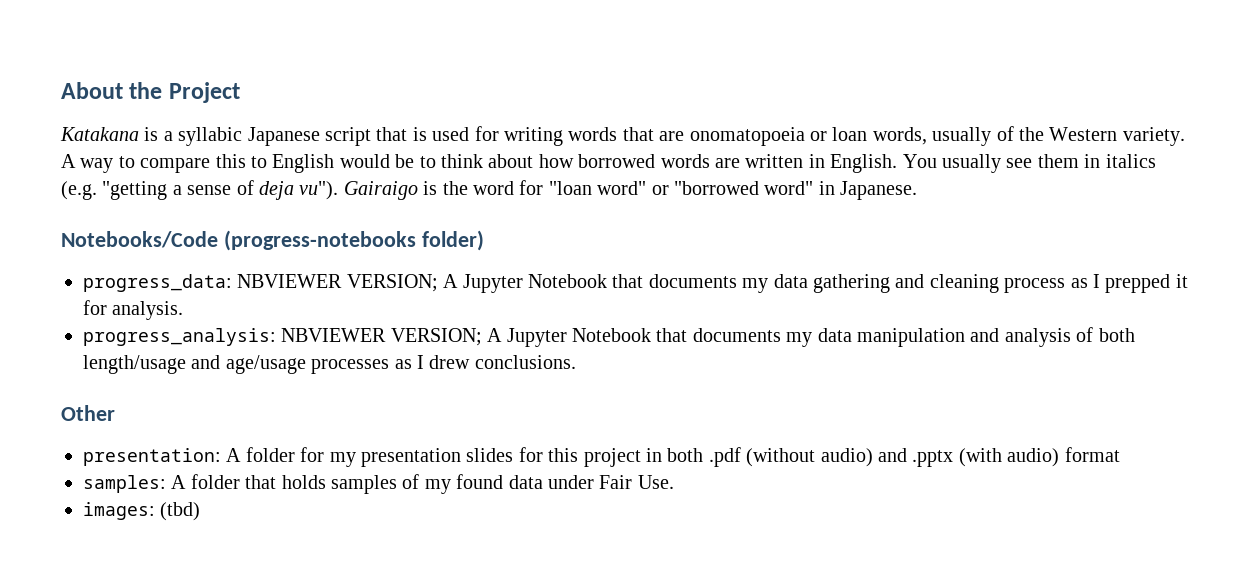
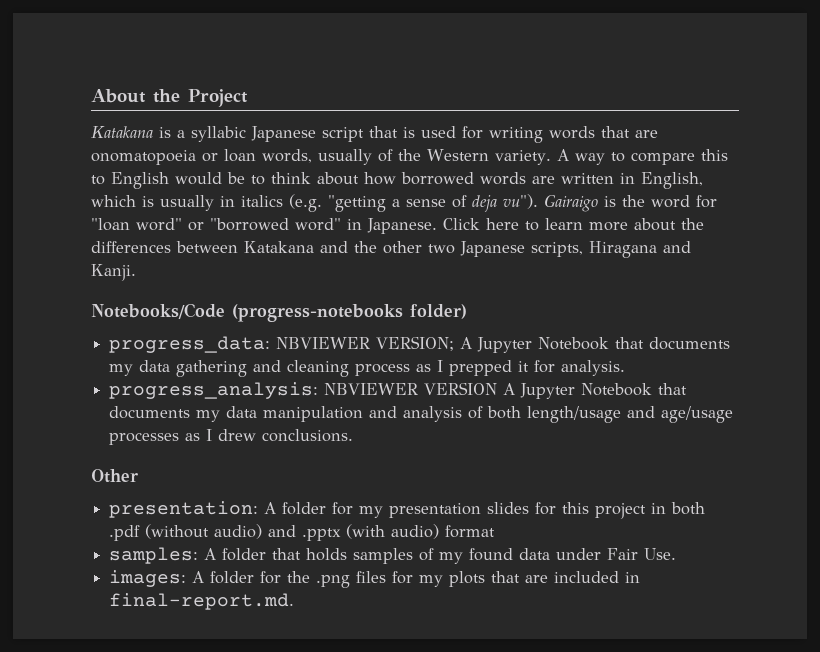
- A way to compare this to English would be to think about how borrowed words are written in English. You usually see them in italics (e.g. "getting a sense of deja vu").
+ A way to compare this to English would be to think about how borrowed words are written in English, which is usually in italics (e.g. "getting a sense of deja vu").
+ Click here to learn more about the differences between Katakana and the other two Japanese scripts, Hiragana and Kanji.
- progress_analysis: NBVIEWER VERSION; A Jupyter Notebook that documents my data manipulation and analysis of both length/usage and age/usage processes as I drew conclusions.
+ progress_analysis: NBVIEWER VERSION A Jupyter Notebook that documents my data manipulation and analysis of both length/usage and age/usage processes as I drew conclusions.
- images: (tbd)
+ images: A folder for the .png files for my plots that are included in final-report.md.

